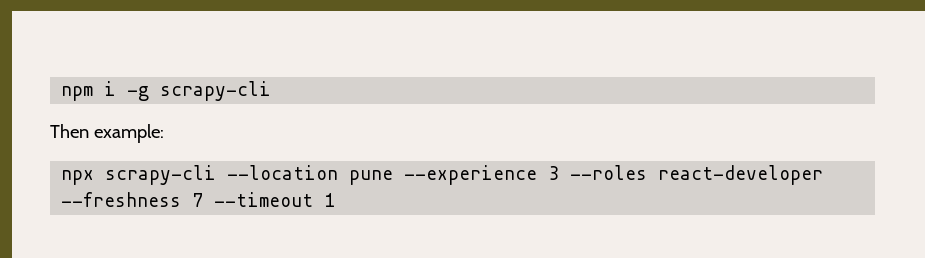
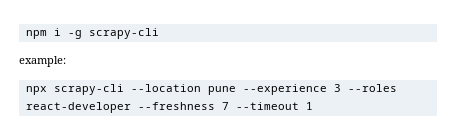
- Then example:
+ example:

